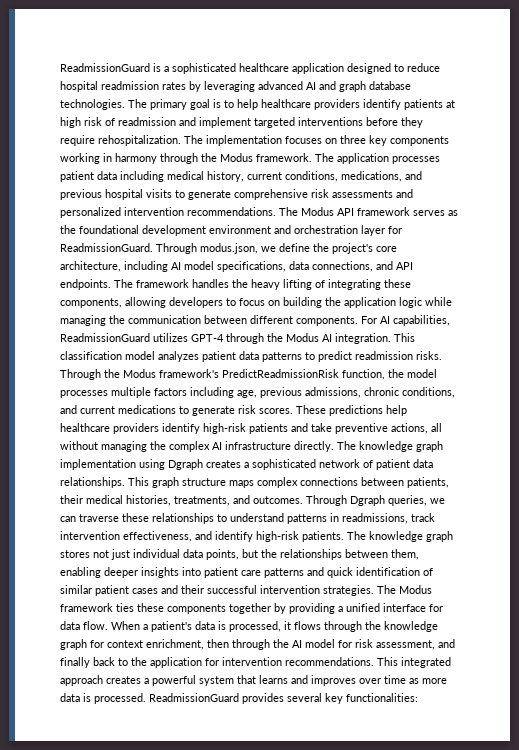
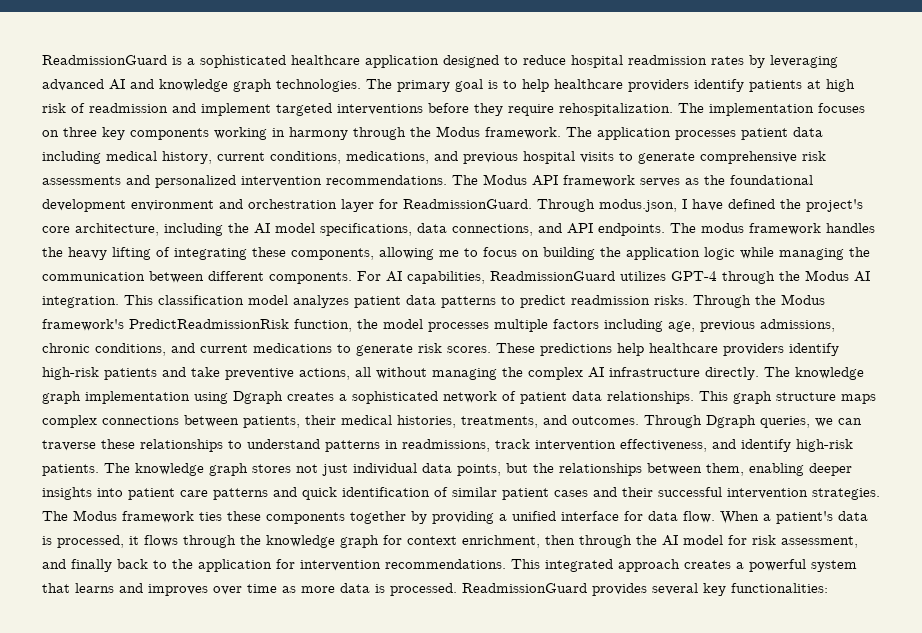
- ReadmissionGuard is a sophisticated healthcare application designed to reduce hospital readmission rates by leveraging advanced AI and graph database technologies.
+ ReadmissionGuard is a sophisticated healthcare application designed to reduce hospital readmission rates by leveraging advanced AI and knowledge graph technologies.
- Through modus.json, we define the project's core architecture, including AI model specifications, data connections, and API endpoints.
+ Through modus.json, I have defined the project's core architecture, including the AI model specifications, data connections, and API endpoints.
- The framework handles the heavy lifting of integrating these components, allowing developers to focus on building the application logic while managing the communication between different components.
+ The modus framework handles the heavy lifting of integrating these components, allowing me to focus on building the application logic while managing the communication between different components.

